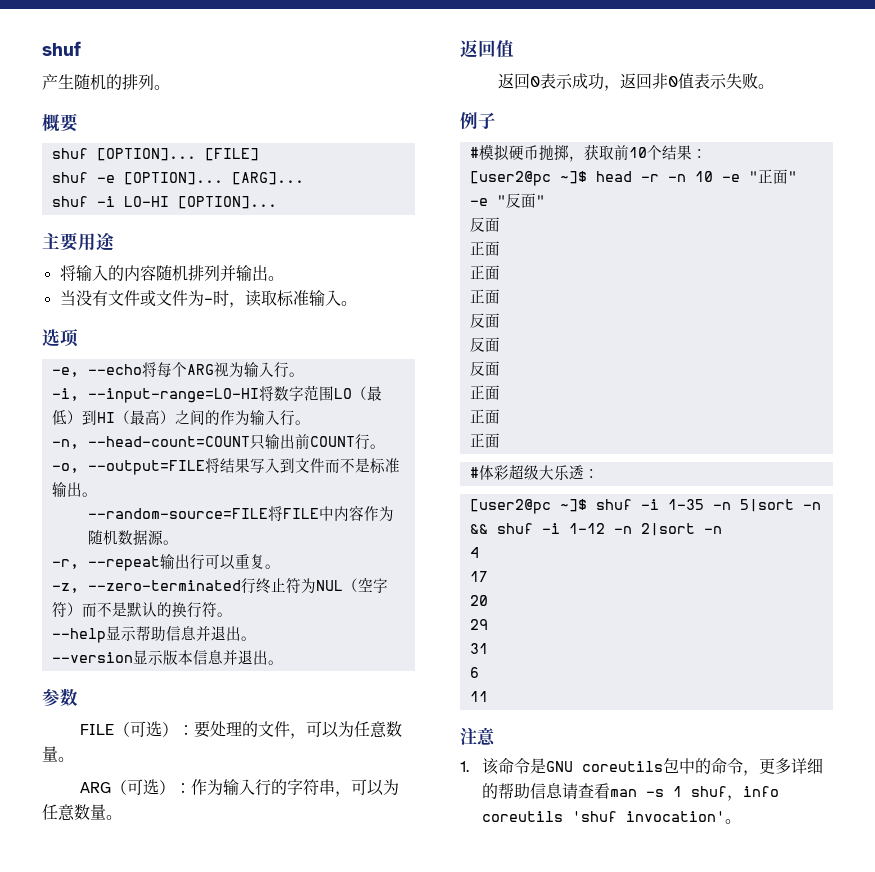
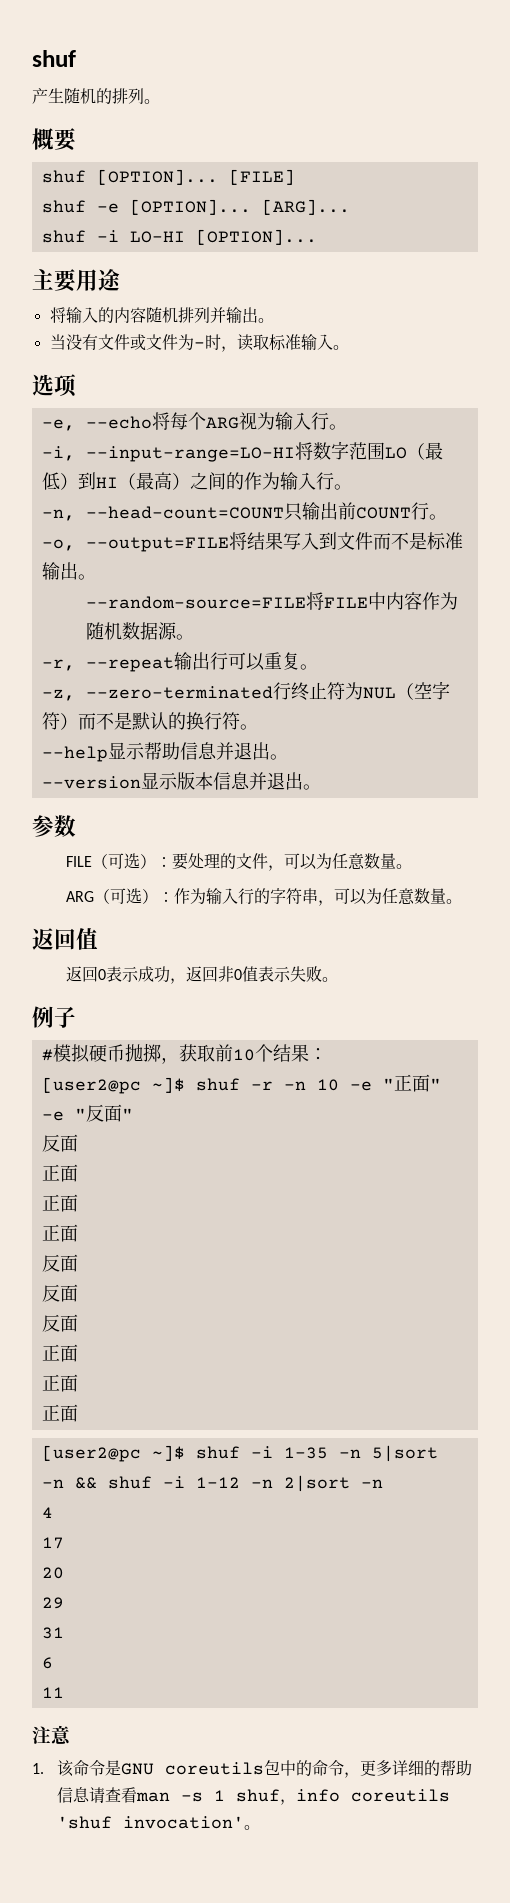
- [user2@pc ~]$ head -r -n 10 -e "正面" -e "反面"
+ [user2@pc ~]$ shuf -r -n 10 -e "正面" -e "反面"
- #体彩超级大乐透：

